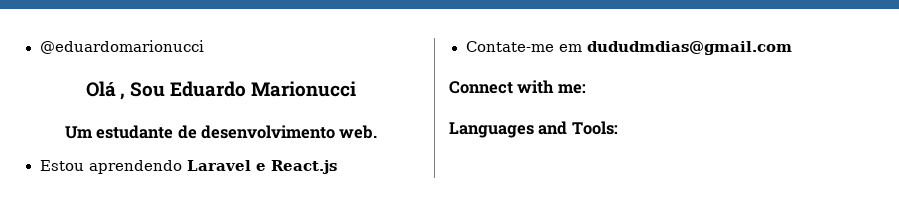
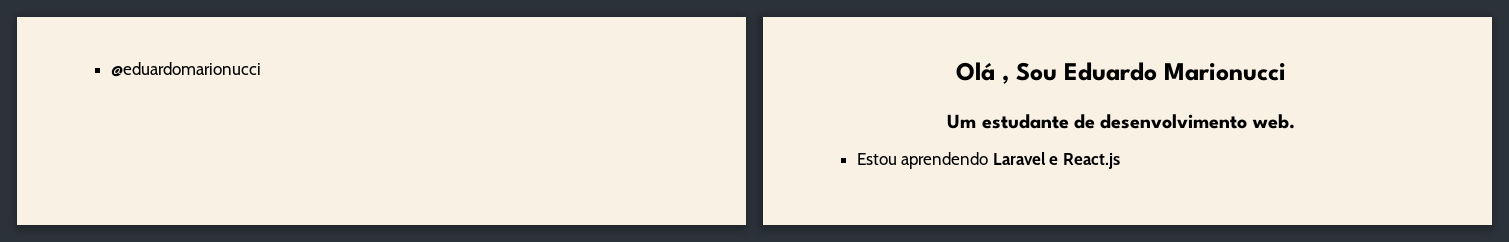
- Contate-me em dududmdias@gmail.com
- Connect with me:
- Languages and Tools:

